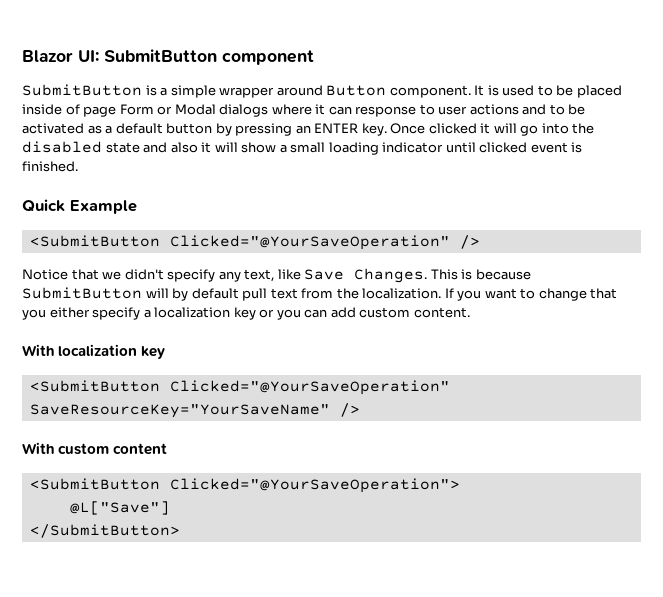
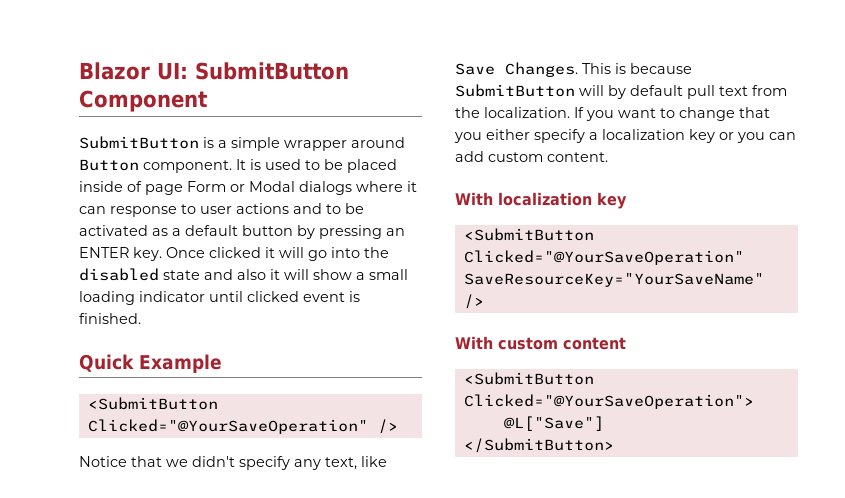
- Blazor UI: SubmitButton component
+ Blazor UI: SubmitButton Component

